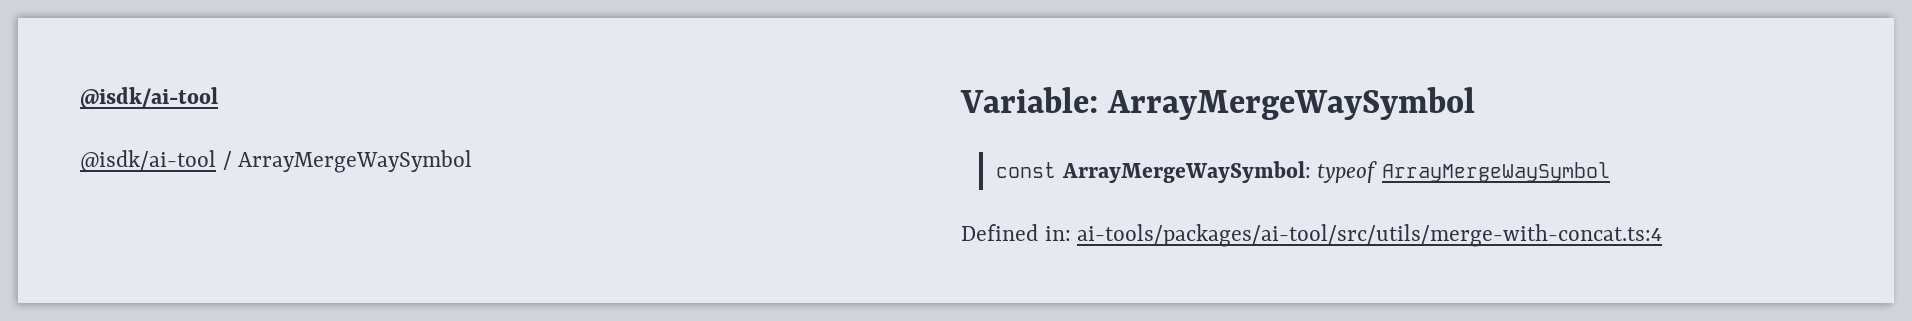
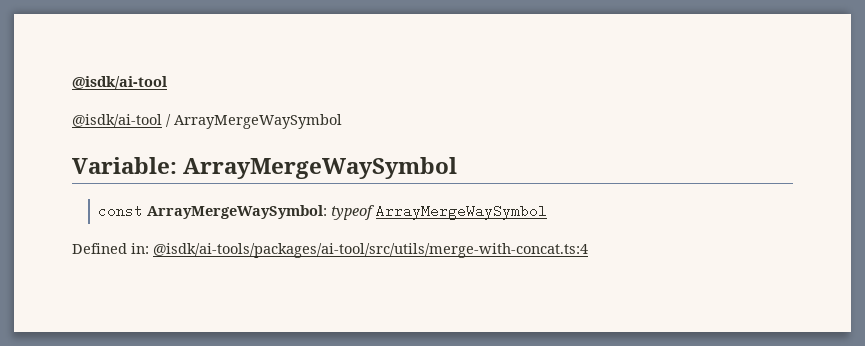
- Defined in: ai-tools/packages/ai-tool/src/utils/merge-with-concat.ts:4
+ Defined in: @isdk/ai-tools/packages/ai-tool/src/utils/merge-with-concat.ts:4

